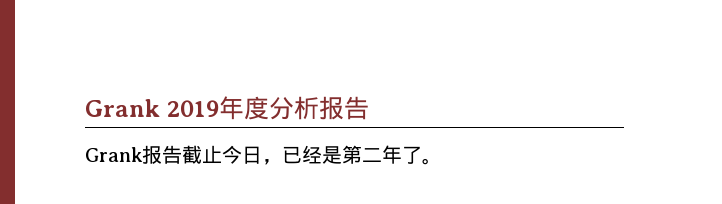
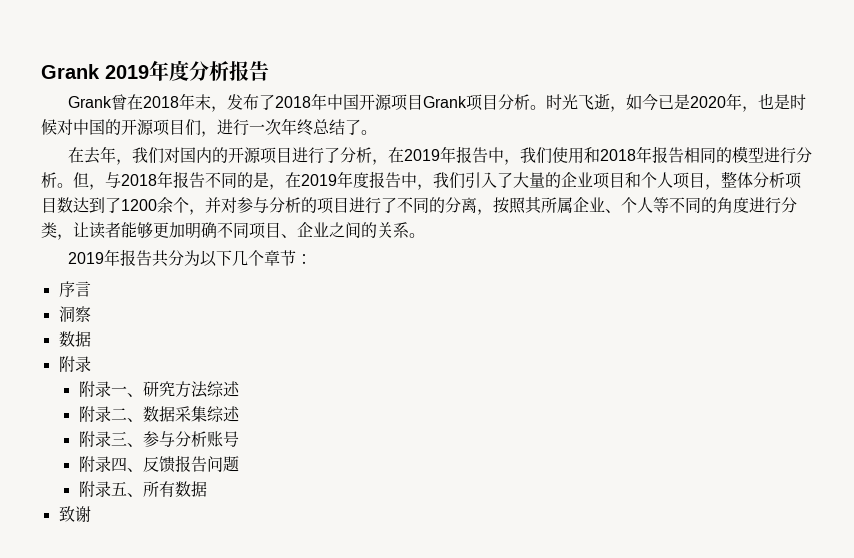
- Grank报告截止今日，已经是第二年了。
+ Grank曾在2018年末，发布了2018年中国开源项目Grank项目分析。时光飞逝，如今已是2020年，也是时候对中国的开源项目们，进行一次年终总结了。
+ 在去年，我们对国内的开源项目进行了分析，在2019年报告中，我们使用和2018年报告相同的模型进行分析。但，与2018年报告不同的是，在2019年度报告中，我们引入了大量的企业项目和个人项目，整体分析项目数达到了1200余个，并对参与分析的项目进行了不同的分离，按照其所属企业、个人等不同的角度进行分类，让读者能够更加明确不同项目、企业之间的关系。
+ 2019年报告共分为以下几个章节：
+ 序言
+ 洞察
+ 数据
+ 附录
+ 附录一、研究方法综述
+ 附录二、数据采集综述
+ 附录三、参与分析账号
+ 附录四、反馈报告问题
+ 附录五、所有数据
+ 致谢

